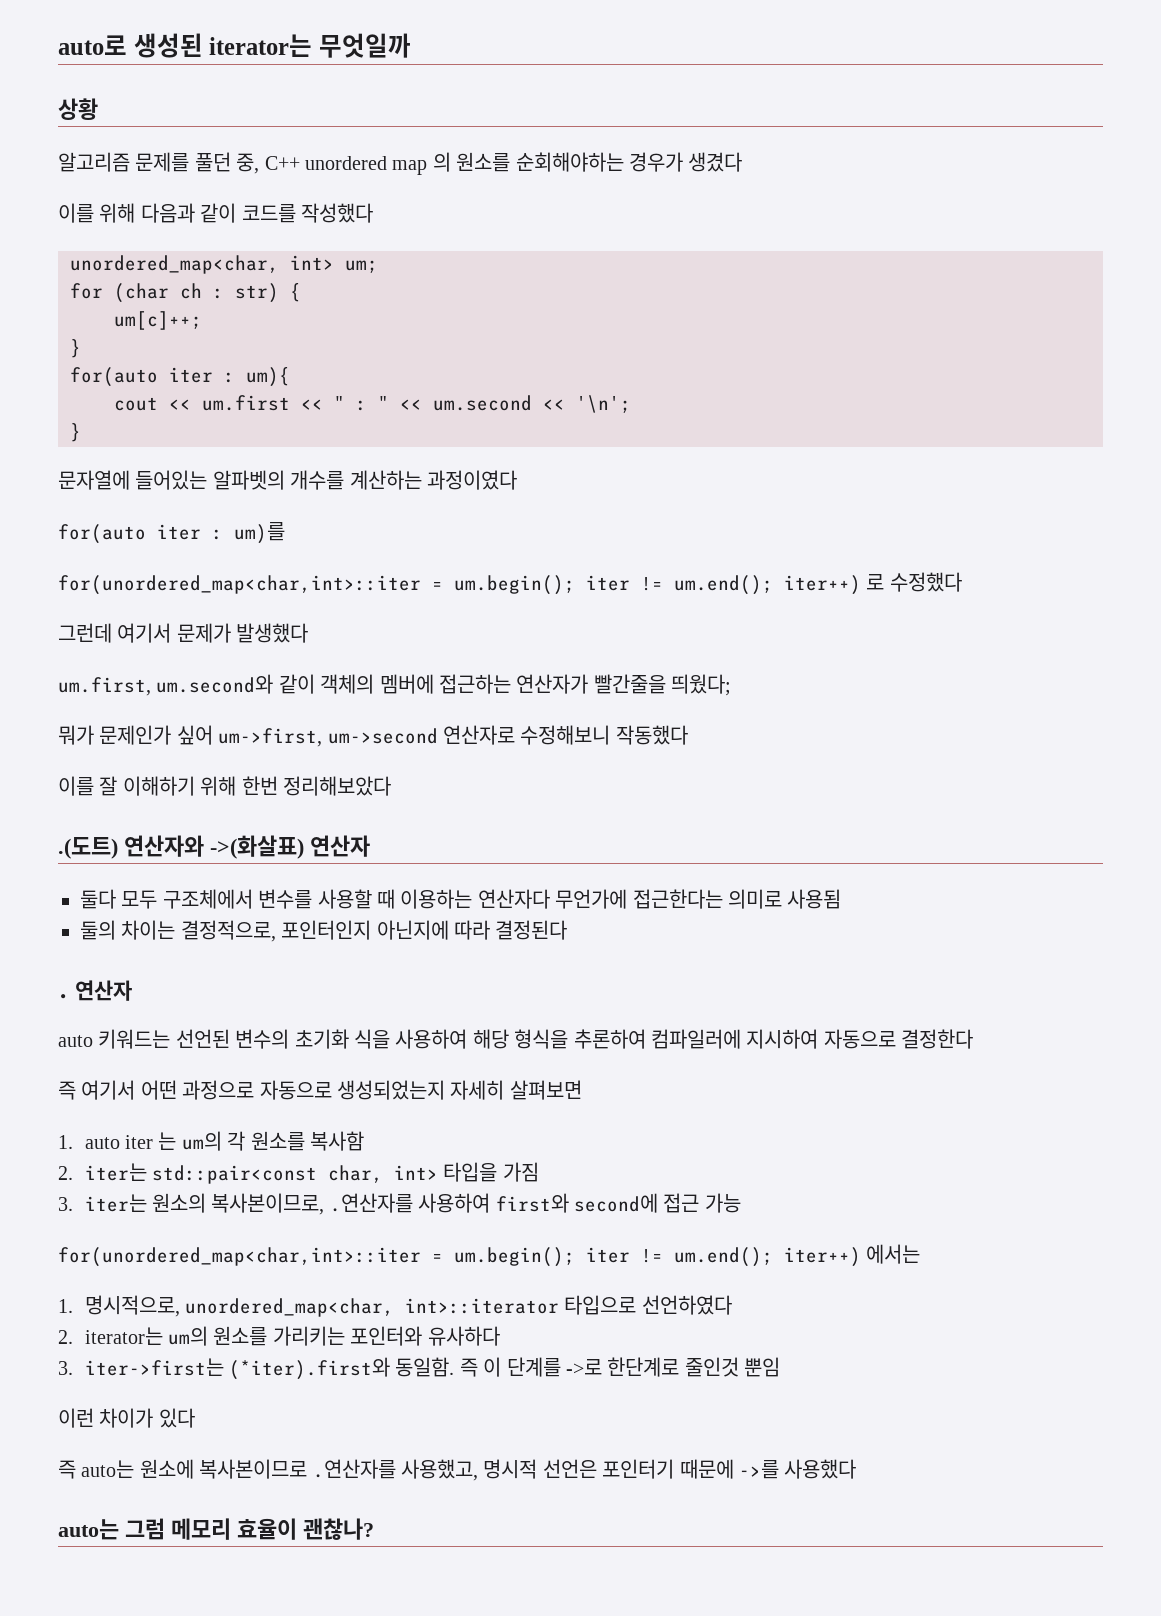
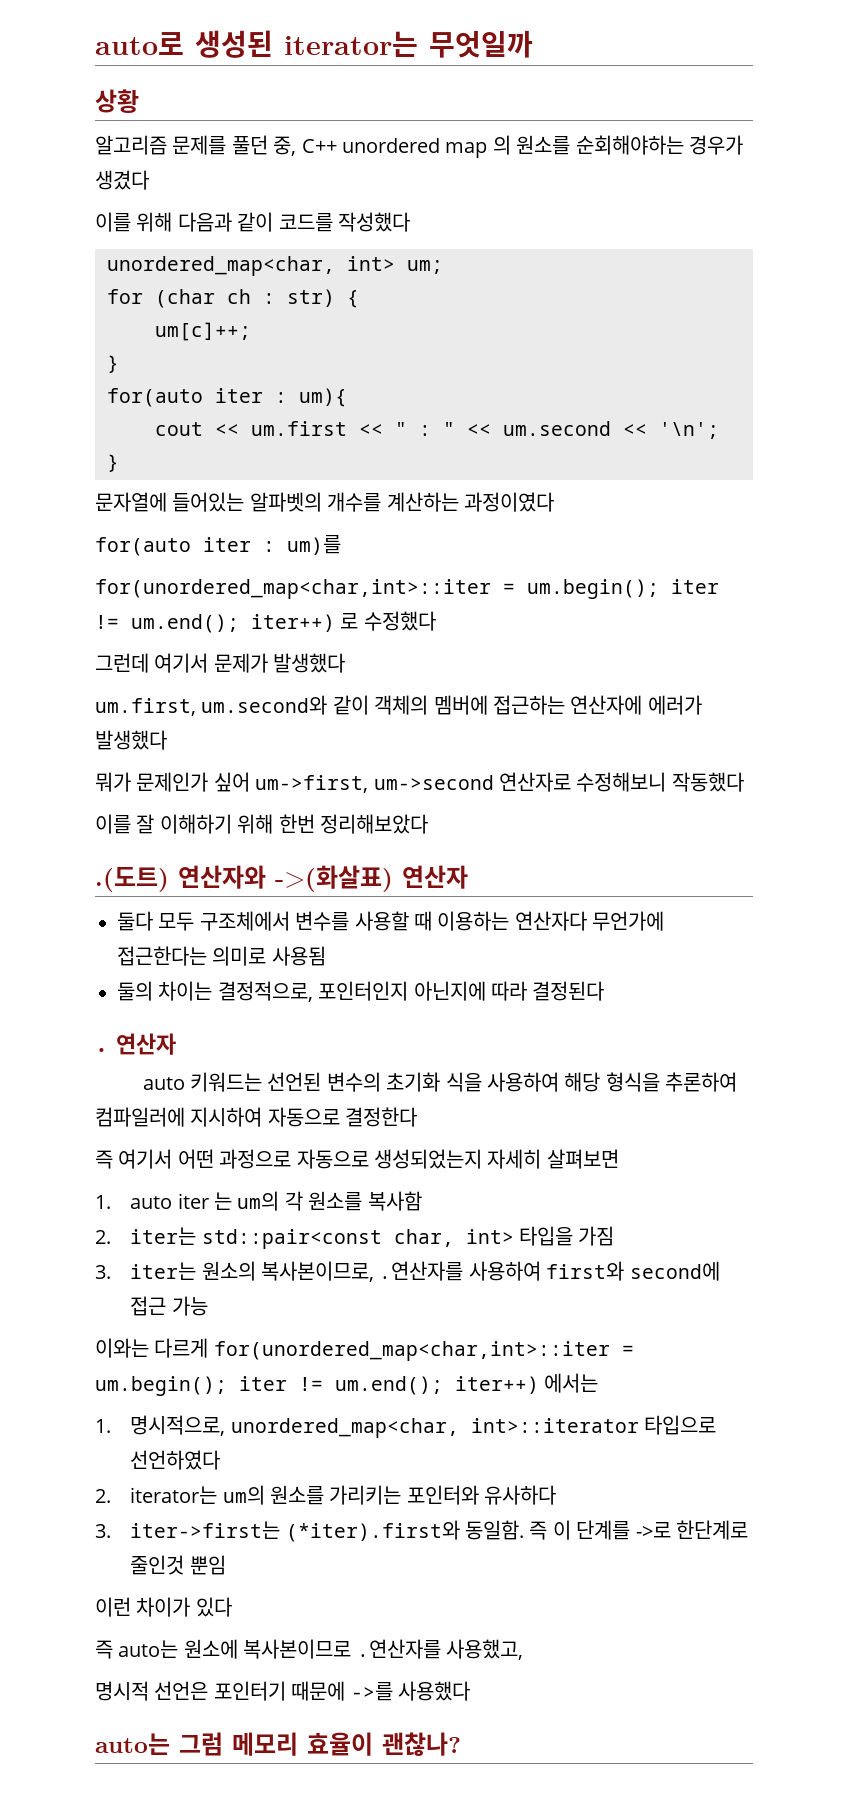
- um.first, um.second와 같이 객체의 멤버에 접근하는 연산자가 빨간줄을 띄웠다;
+ um.first, um.second와 같이 객체의 멤버에 접근하는 연산자에 에러가 발생했다
- for(unordered_map<char,int>::iter = um.begin(); iter != um.end(); iter++) 에서는
+ 이와는 다르게 for(unordered_map<char,int>::iter = um.begin(); iter != um.end(); iter++) 에서는
- 즉 auto는 원소에 복사본이므로 .연산자를 사용했고, 명시적 선언은 포인터기 때문에 ->를 사용했다
+ 즉 auto는 원소에 복사본이므로 .연산자를 사용했고,
+ 명시적 선언은 포인터기 때문에 ->를 사용했다

